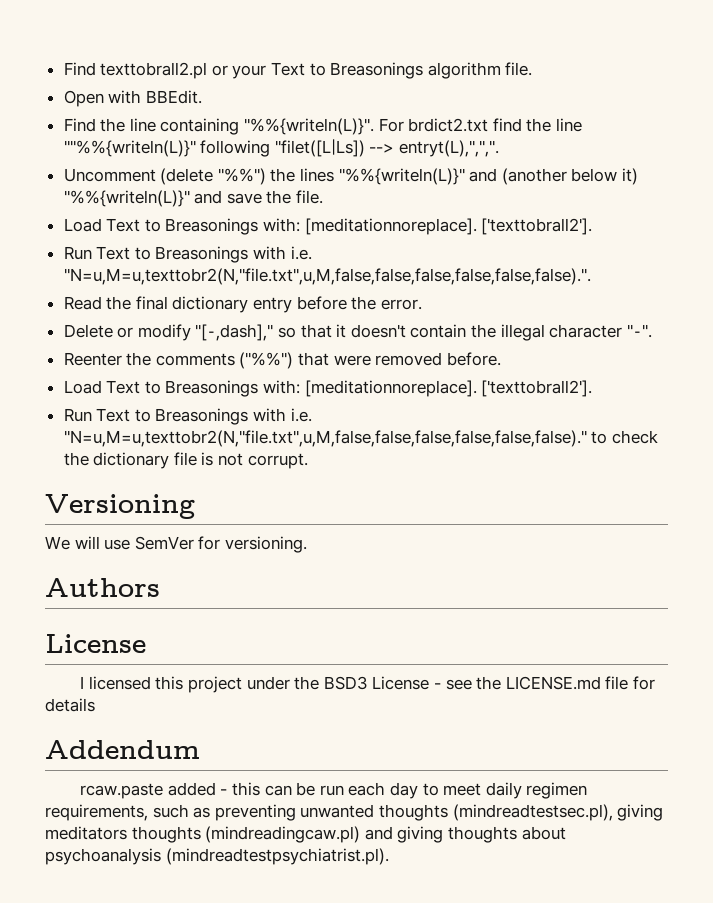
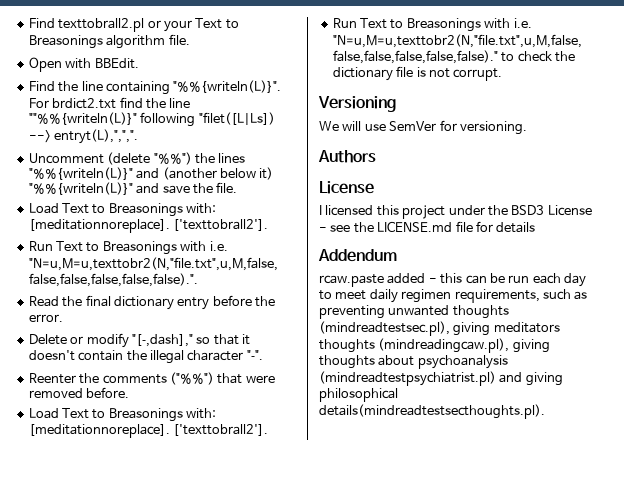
- rcaw.paste added - this can be run each day to meet daily regimen requirements, such as preventing unwanted thoughts (mindreadtestsec.pl), giving meditators thoughts (mindreadingcaw.pl) and giving thoughts about psychoanalysis (mindreadtestpsychiatrist.pl).
+ rcaw.paste added - this can be run each day to meet daily regimen requirements, such as preventing unwanted thoughts (mindreadtestsec.pl), giving meditators thoughts (mindreadingcaw.pl), giving thoughts about psychoanalysis (mindreadtestpsychiatrist.pl) and giving philosophical details(mindreadtestsecthoughts.pl).

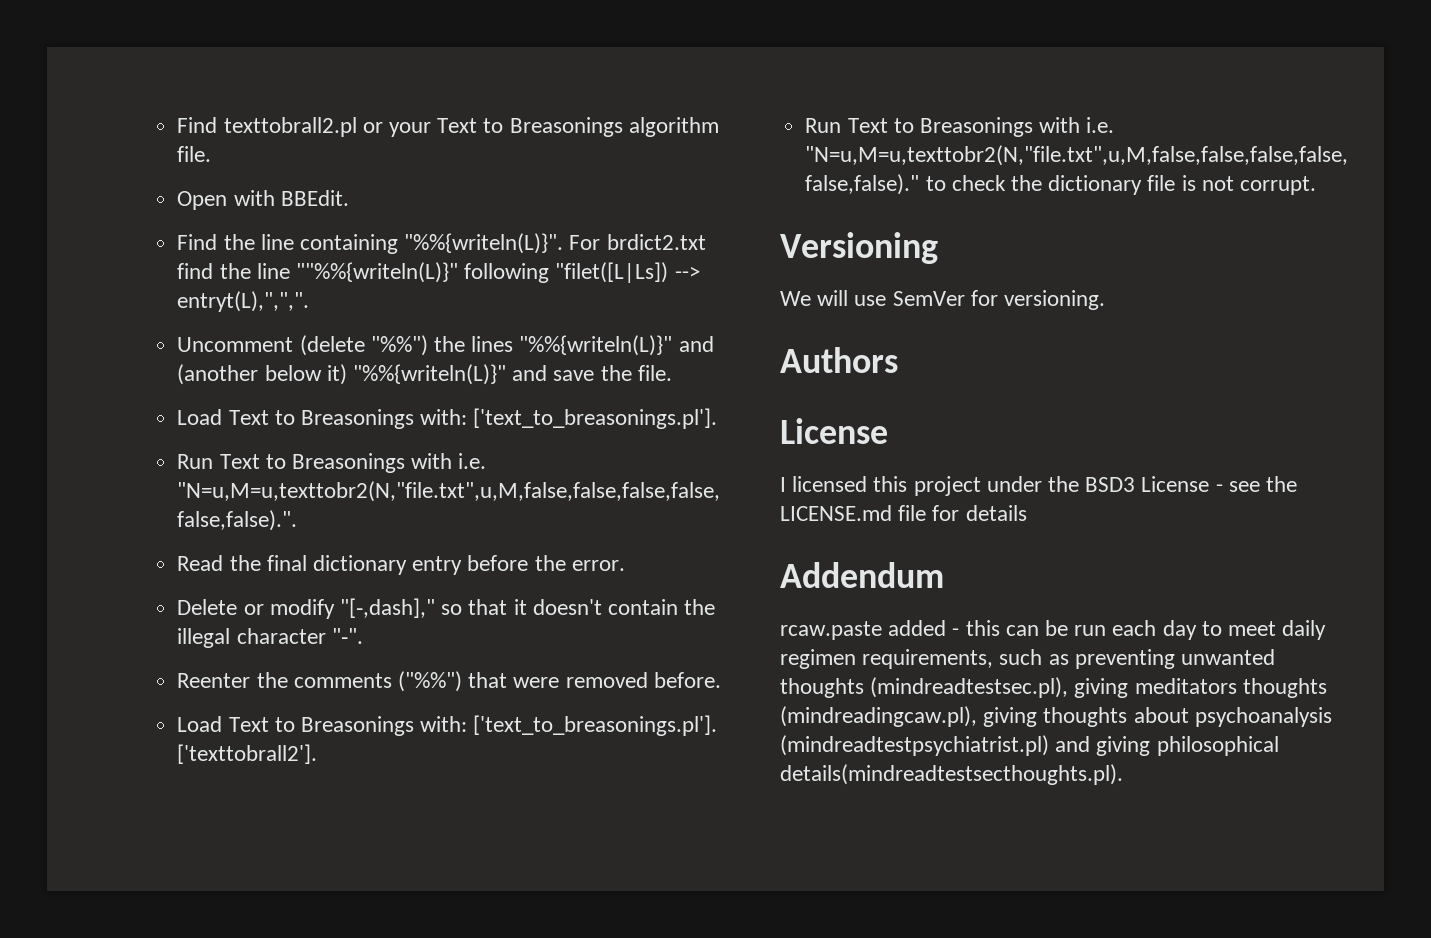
  Uncomment (delete "%%") the lines "%%{writeln(L)}" and (another below it) "%%{writeln(L)}" and save the file.
- Load Text to Breasonings with: [meditationnoreplace]. ['texttobrall2'].
+ Load Text to Breasonings with: ['text_to_breasonings.pl'].
  Reenter the comments ("%%") that were removed before.
- Load Text to Breasonings with: [meditationnoreplace]. ['texttobrall2'].
+ Load Text to Breasonings with: ['text_to_breasonings.pl']. ['texttobrall2'].

